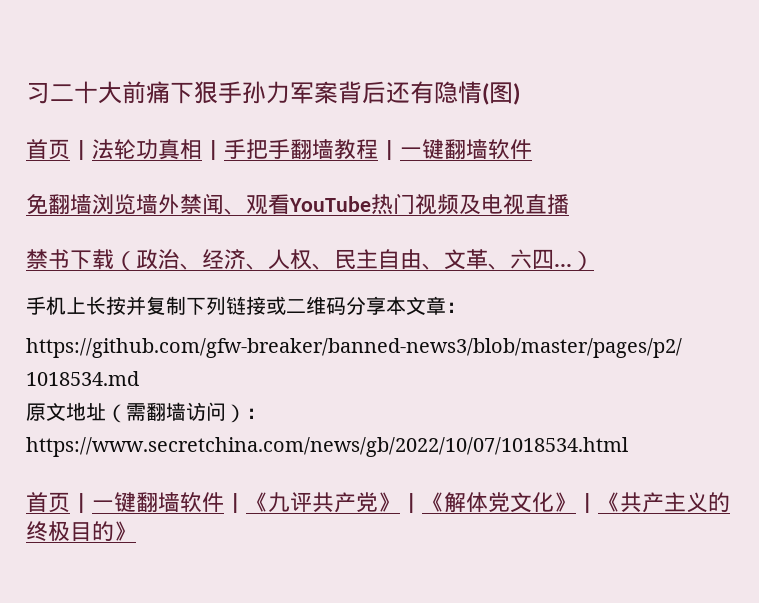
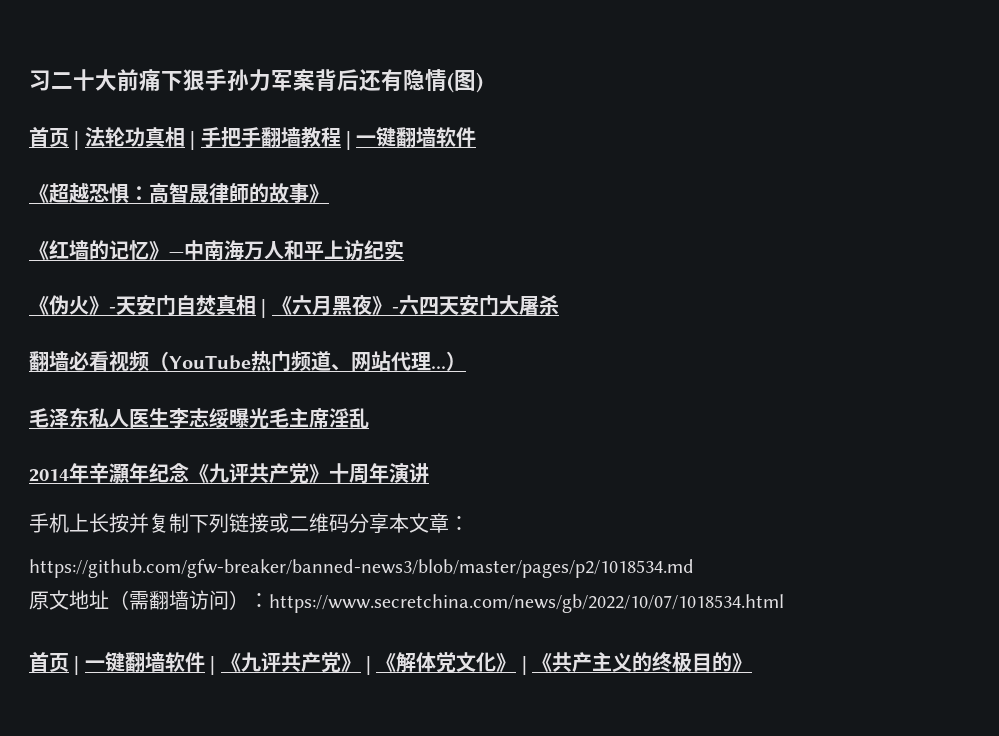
- 免翻墙浏览墙外禁闻、观看YouTube热门视频及电视直播
- 禁书下载（政治、经济、人权、民主自由、文革、六四...）
+ 《超越恐惧：高智晟律師的故事》
+ 《红墙的记忆》—中南海万人和平上访纪实
+ 《伪火》-天安门自焚真相 | 《六月黑夜》-六四天安门大屠杀
+ 翻墙必看视频（YouTube热门频道、网站代理...）
+ 毛泽东私人医生李志绥曝光毛主席淫乱
+ 2014年辛灝年纪念《九评共产党》十周年演讲

